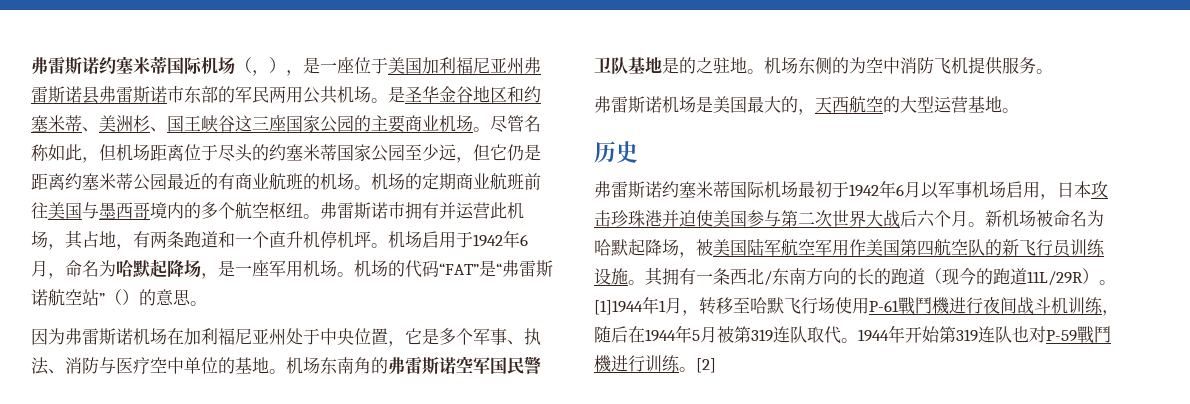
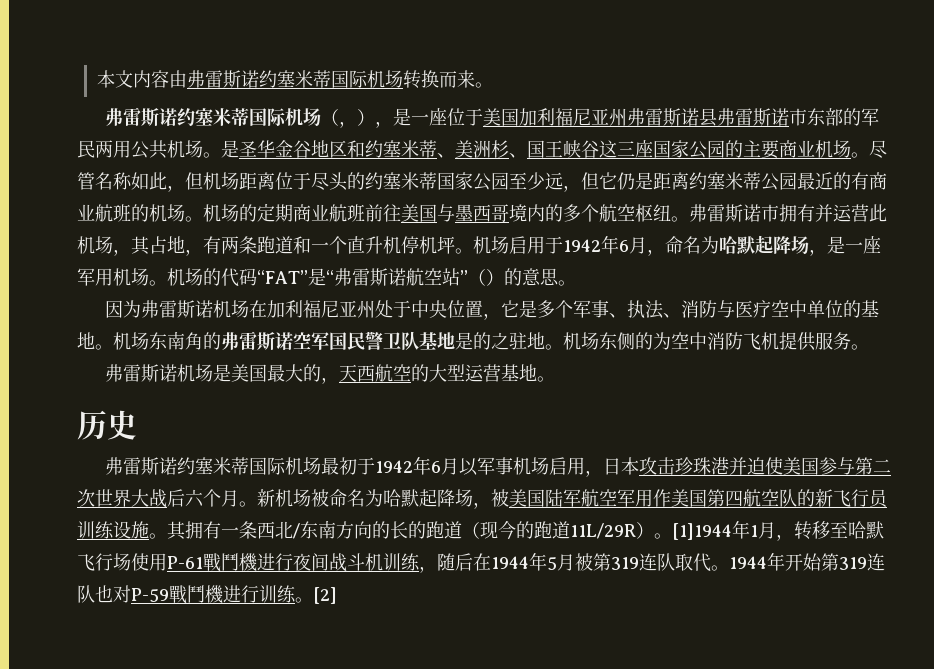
+ 本文内容由弗雷斯诺约塞米蒂国际机场转换而来。

